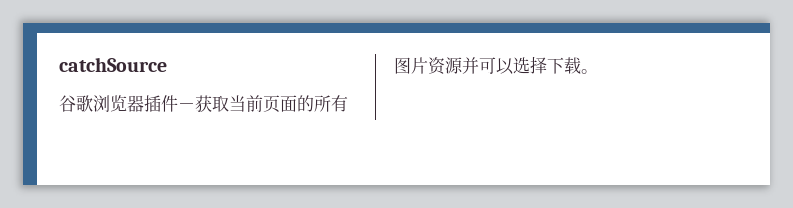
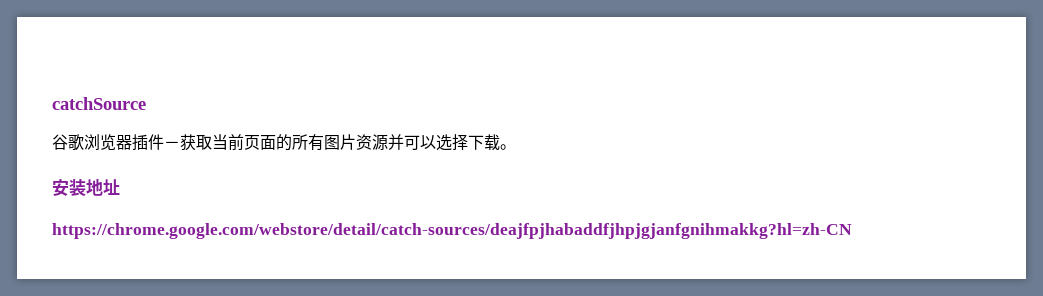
+ 安装地址
+ https://chrome.google.com/webstore/detail/catch-sources/deajfpjhabaddfjhpjgjanfgnihmakkg?hl=zh-CN

